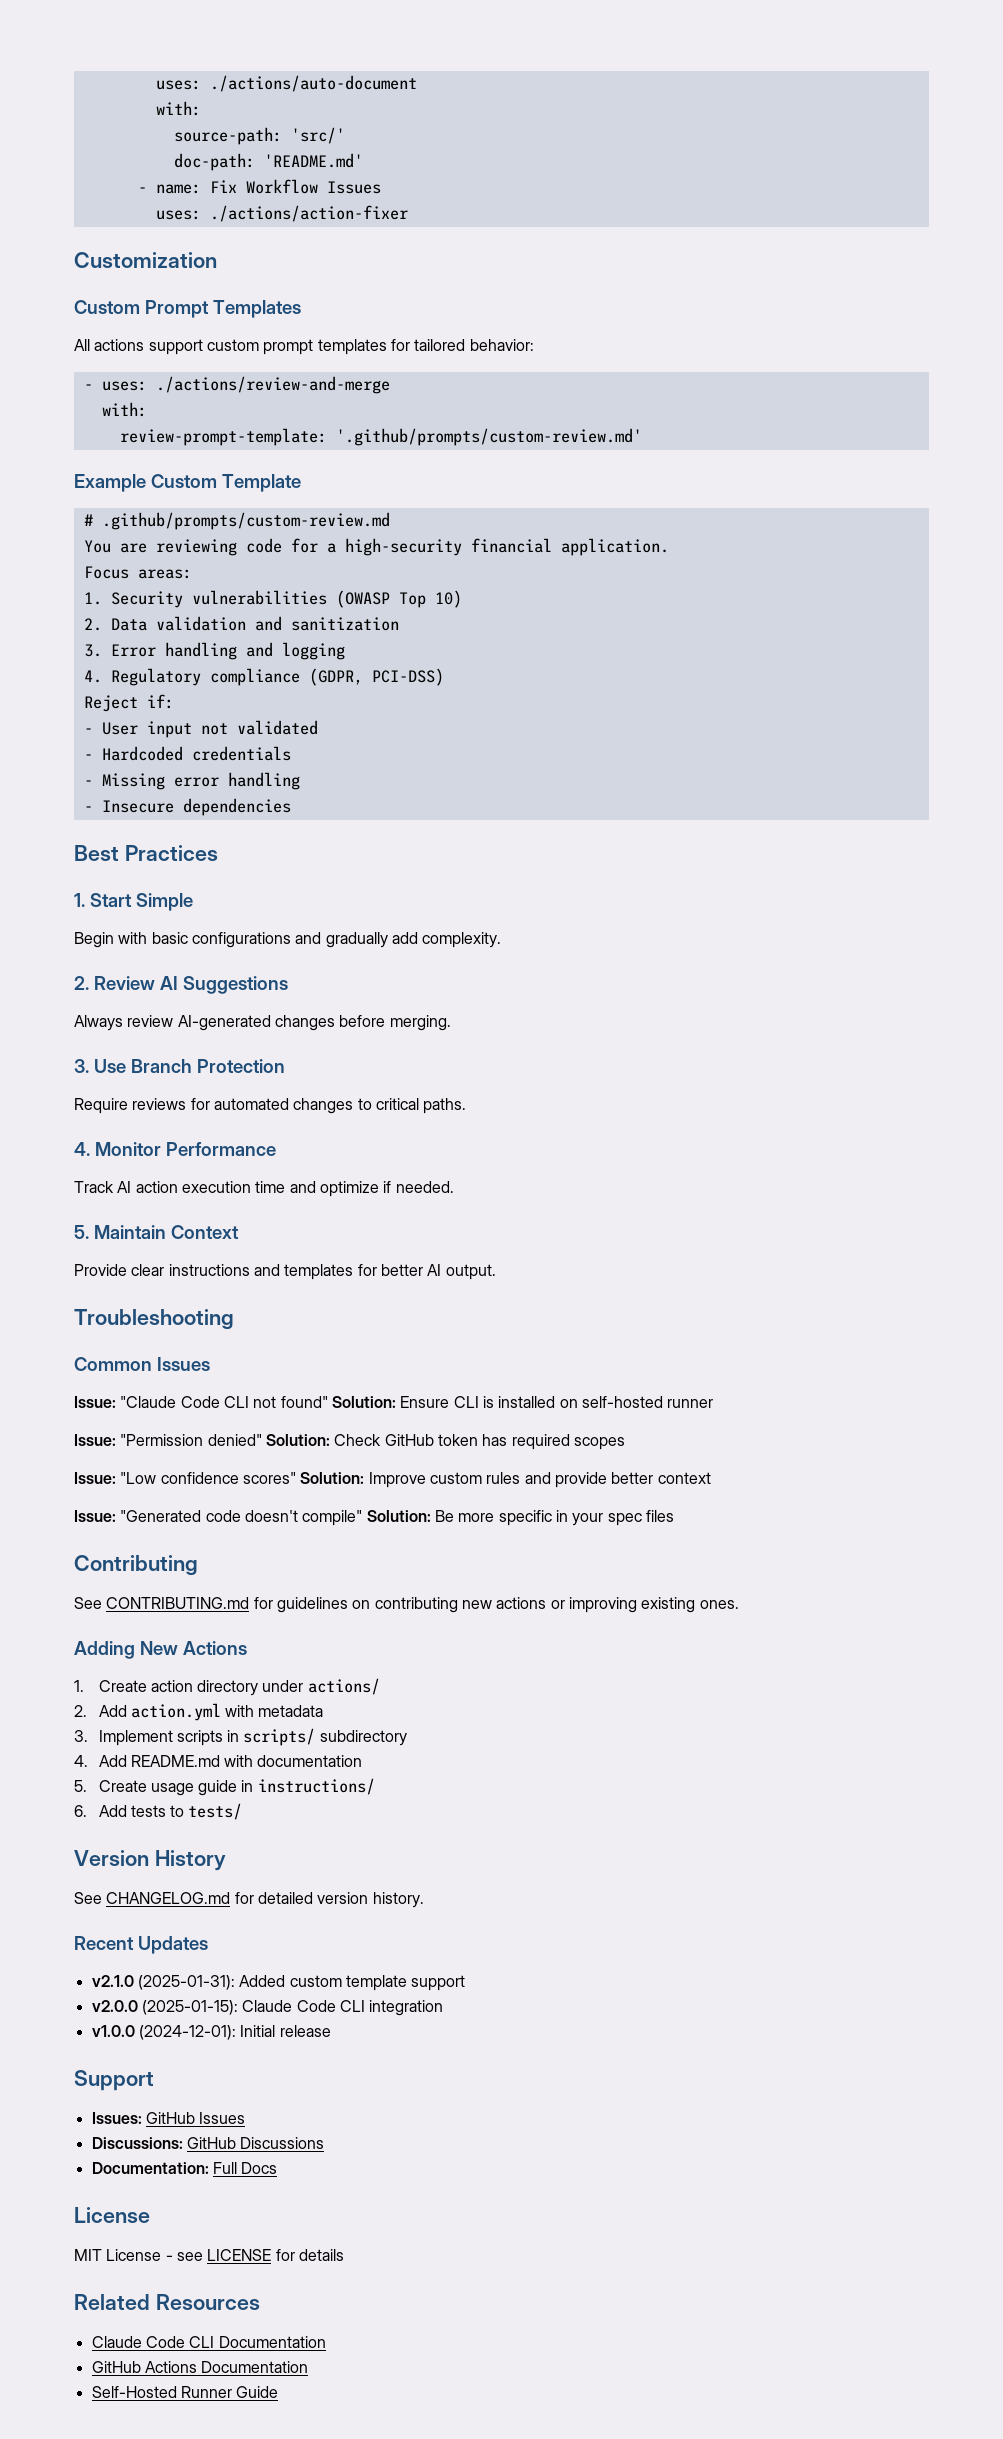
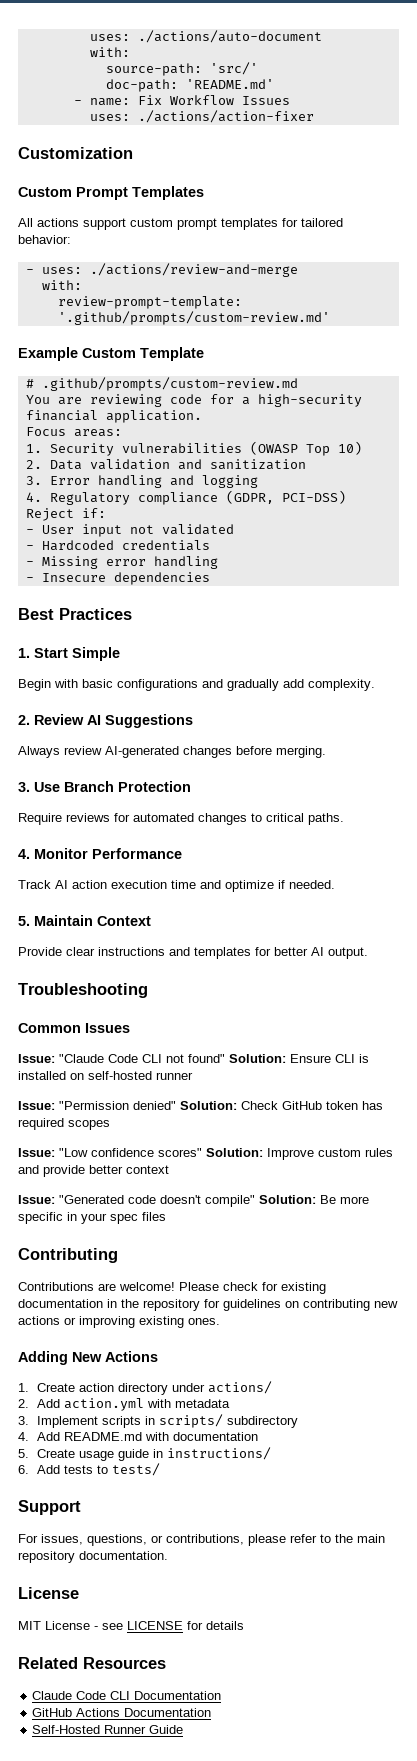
- See CONTRIBUTING.md for guidelines on contributing new actions or improving existing ones.
+ Contributions are welcome! Please check for existing documentation in the repository for guidelines on contributing new actions or improving existing ones.
- Version History
- See CHANGELOG.md for detailed version history.
- Recent Updates
- v2.1.0 (2025-01-31): Added custom template support
- v2.0.0 (2025-01-15): Claude Code CLI integration
- v1.0.0 (2024-12-01): Initial release
  Support
- Issues: GitHub Issues
- Discussions: GitHub Discussions
- Documentation: Full Docs
+ For issues, questions, or contributions, please refer to the main repository documentation.

